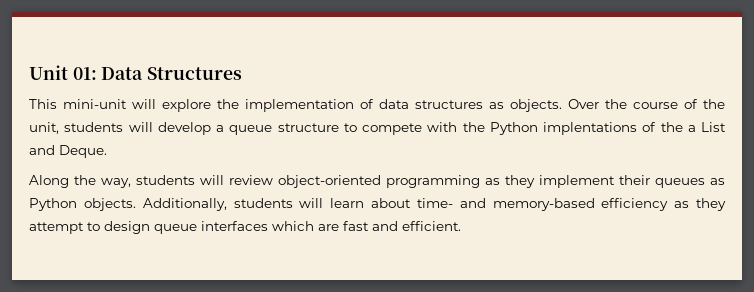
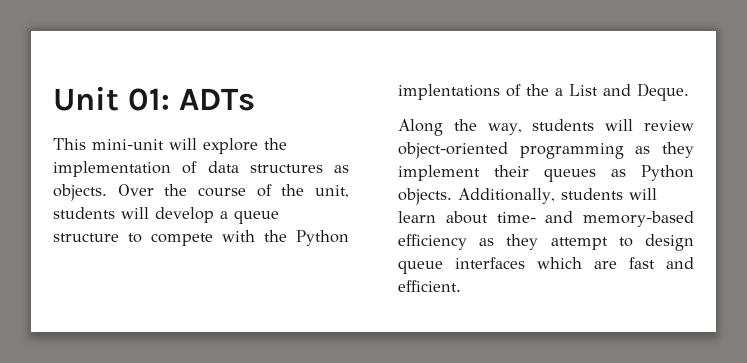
- Unit 01: Data Structures
+ Unit 01: ADTs

